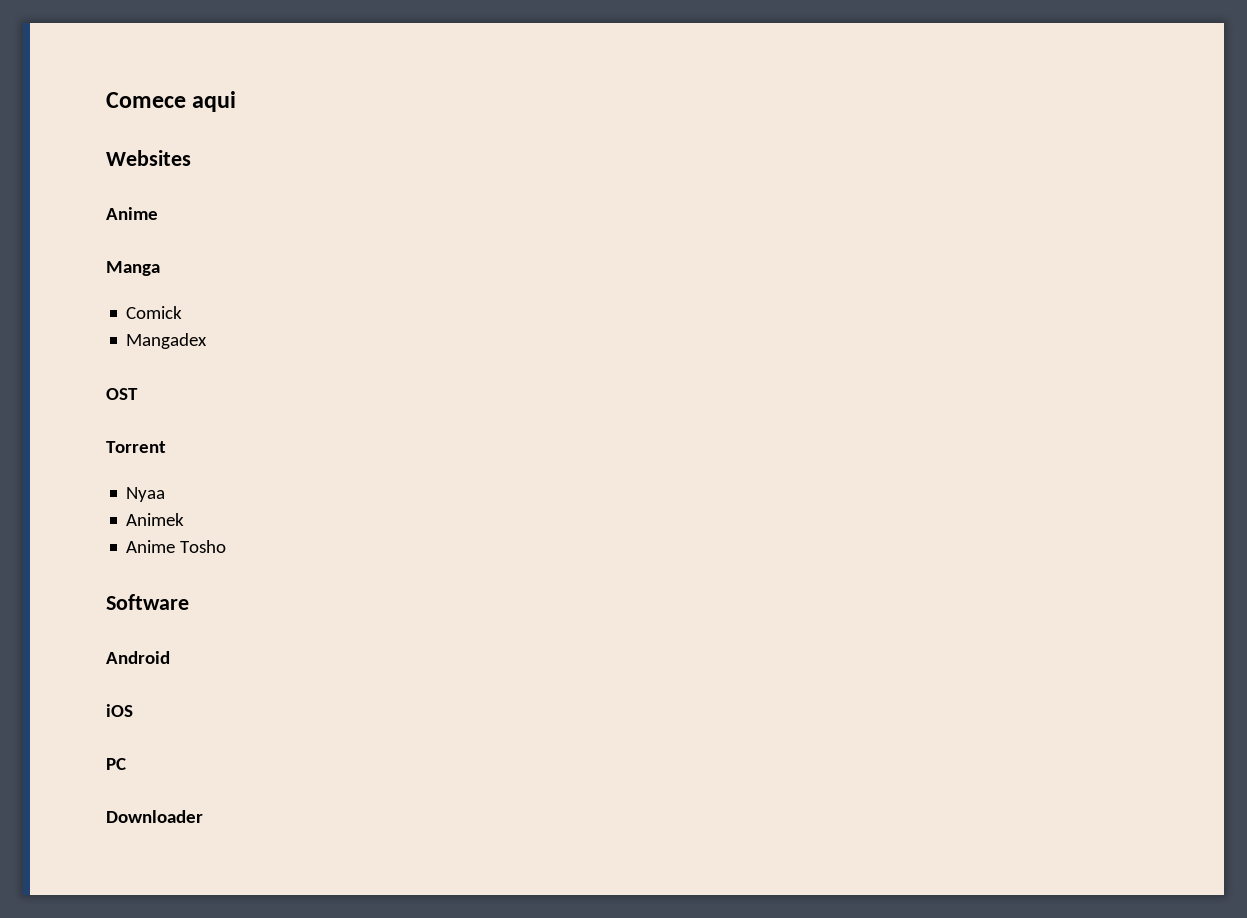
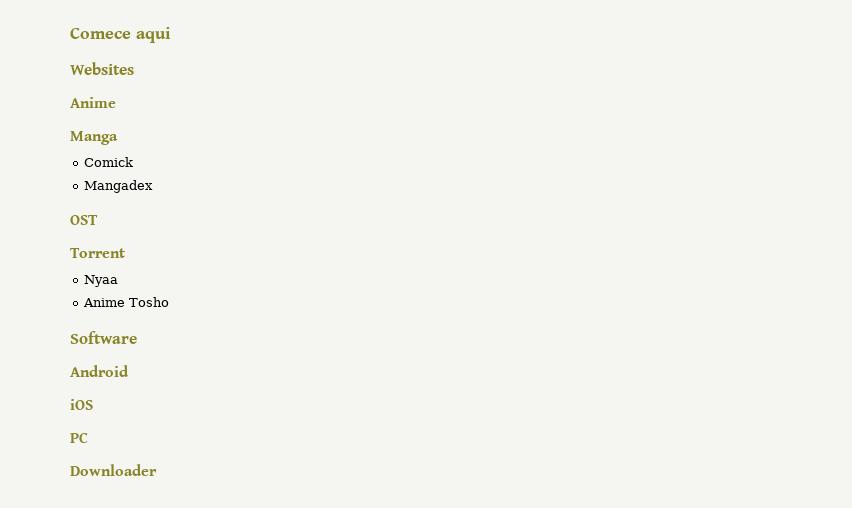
- Animek

